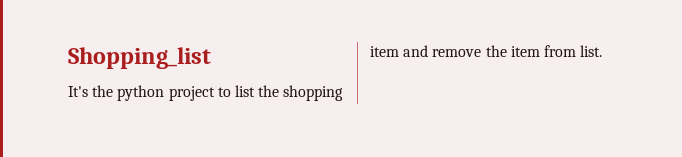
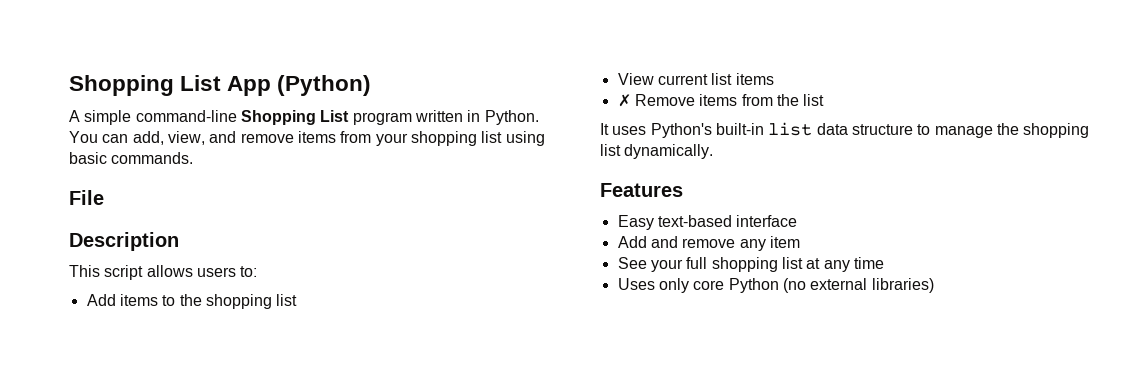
- Shopping_list
- It's the python project to list the shopping item and remove the item from list.
+ Shopping List App (Python)
+ A simple command-line Shopping List program written in Python. You can add, view, and remove items from your shopping list using basic commands.
+ File
+ Description
+ This script allows users to:
+ Add items to the shopping list
+ View current list items
+ ✗ Remove items from the list
+ It uses Python's built-in list data structure to manage the shopping list dynamically.
+ Features
+ Easy text-based interface
+ Add and remove any item
+ See your full shopping list at any time
+ Uses only core Python (no external libraries)

